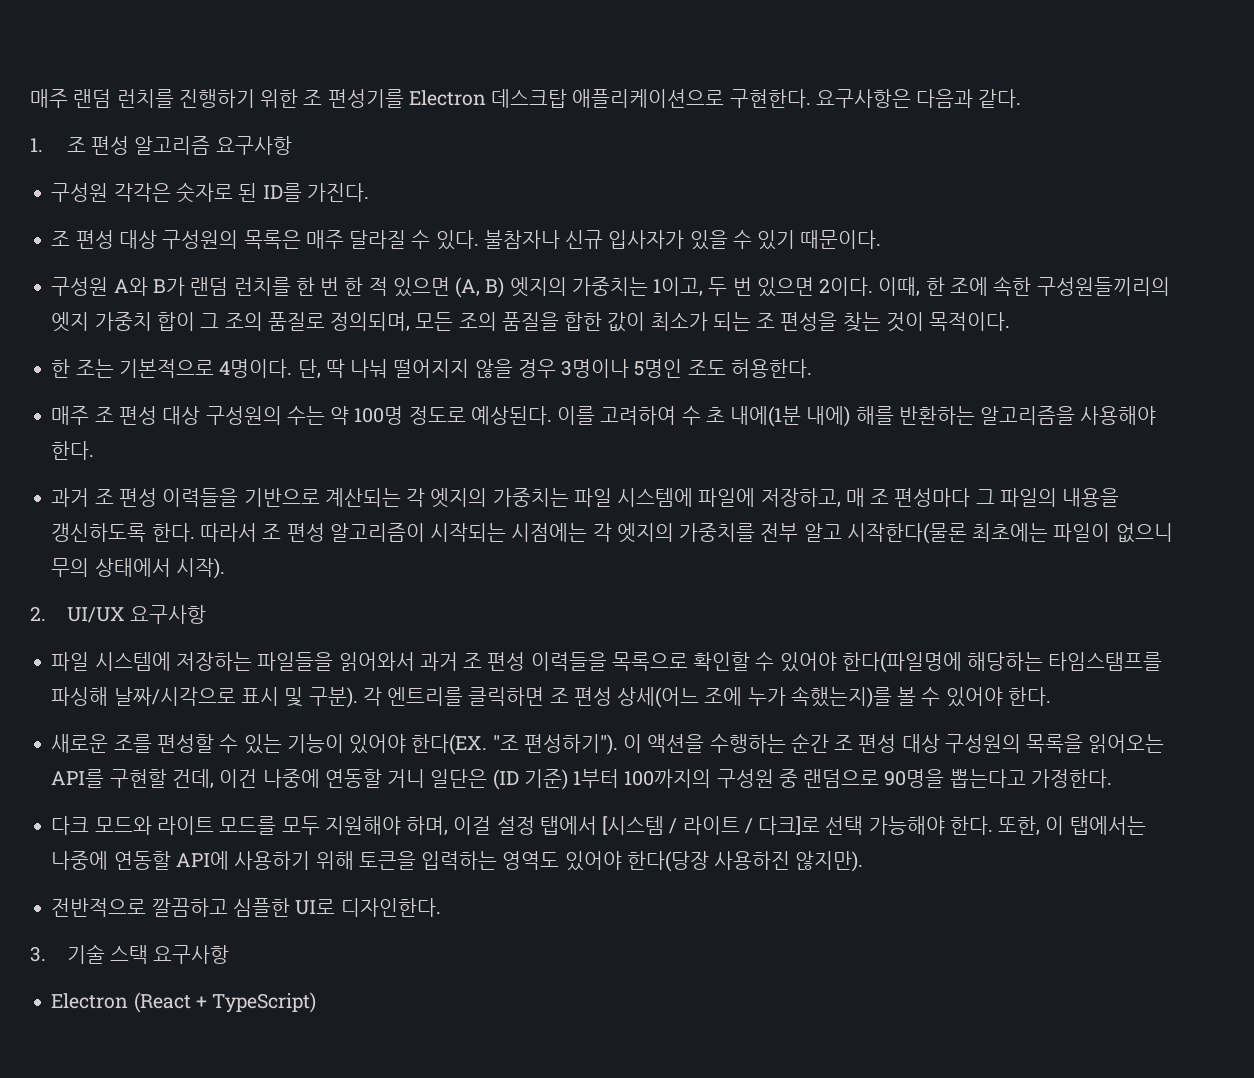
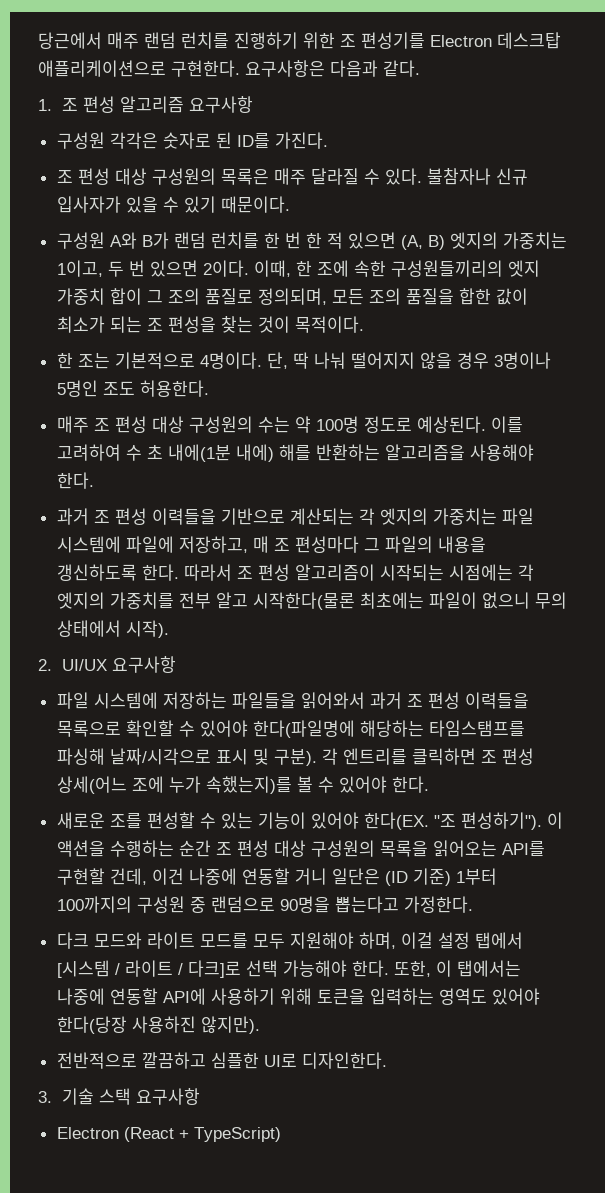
- 매주 랜덤 런치를 진행하기 위한 조 편성기를 Electron 데스크탑 애플리케이션으로 구현한다.
+ 당근에서 매주 랜덤 런치를 진행하기 위한 조 편성기를 Electron 데스크탑 애플리케이션으로 구현한다.

